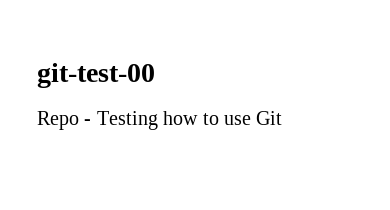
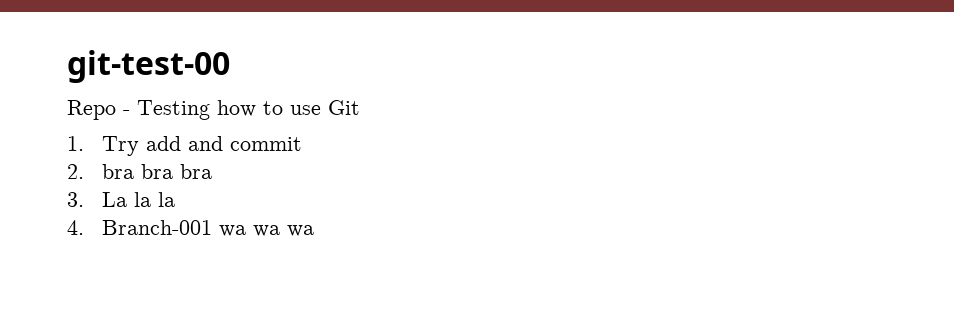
+ 1. Try add and commit
+ 2. bra bra bra
+ 3. La la la
+ 4. Branch-001 wa wa wa

